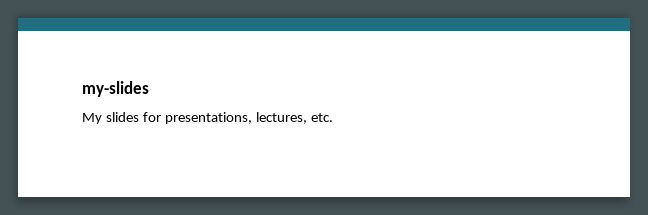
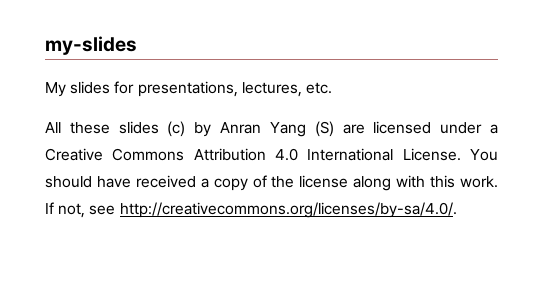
+ All these slides (c) by Anran Yang (S) are licensed under a Creative Commons Attribution 4.0 International License. You should have received a copy of the license along with this work. If not, see http://creativecommons.org/licenses/by-sa/4.0/.

